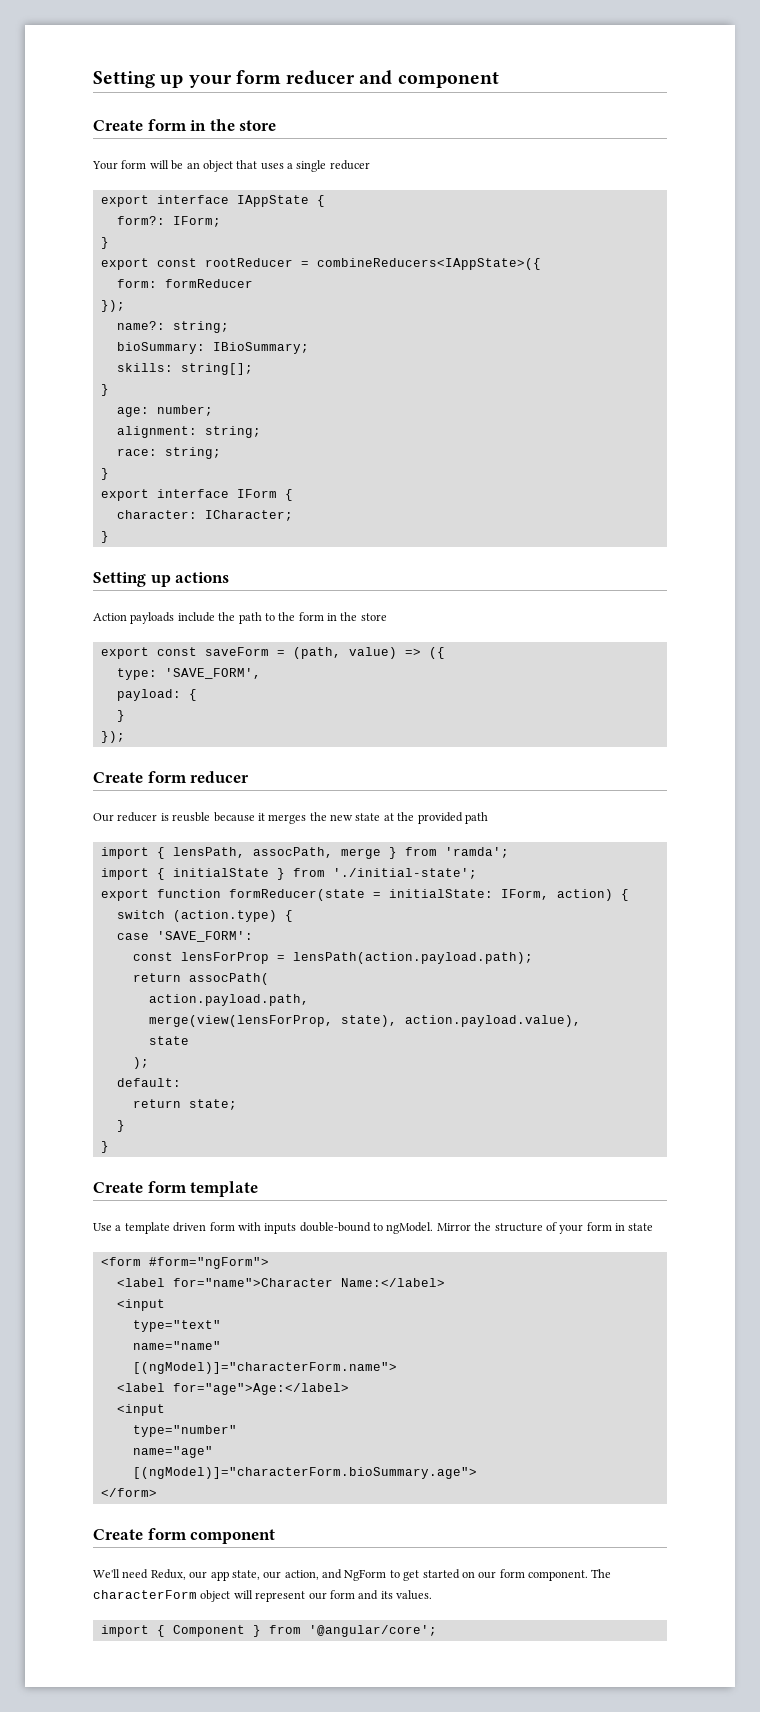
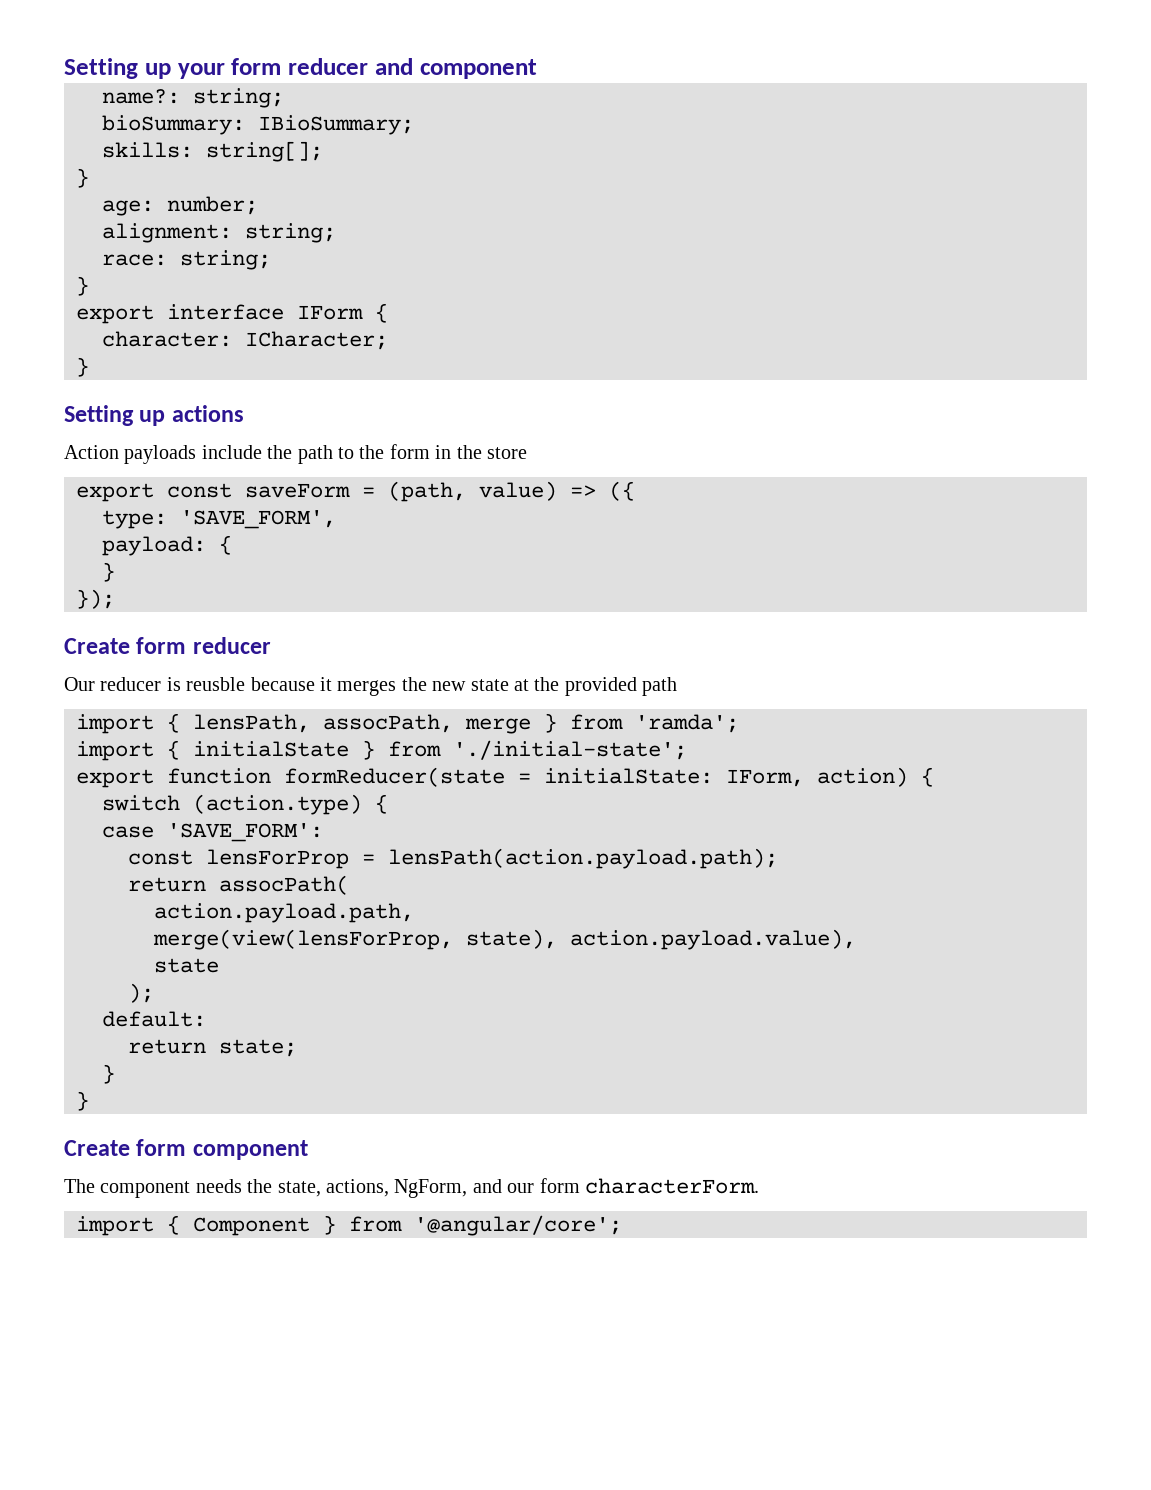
- Create form in the store
- Your form will be an object that uses a single reducer
- export interface IAppState {
- form?: IForm;
- }
- export const rootReducer = combineReducers<IAppState>({
- form: formReducer
- });
- Create form template
- Use a template driven form with inputs double-bound to ngModel. Mirror the structure of your form in state
- <form #form="ngForm">
- <label for="name">Character Name:</label>
- <input
- type="text"
- name="name"
- [(ngModel)]="characterForm.name">
- <label for="age">Age:</label>
- <input
- type="number"
- name="age"
- [(ngModel)]="characterForm.bioSummary.age">
- </form>
  Create form component
- We'll need Redux, our app state, our action, and NgForm to get started on our form component. The characterForm object will represent our form and its values.
+ The component needs the state, actions, NgForm, and our form characterForm.

